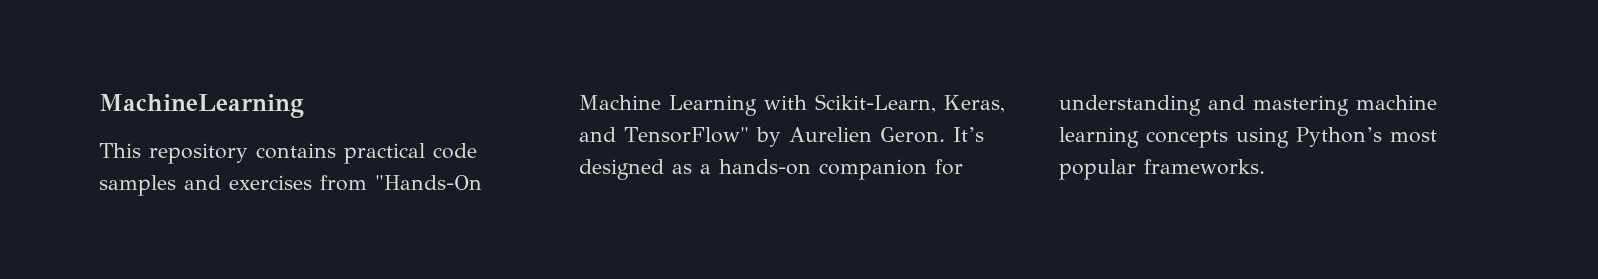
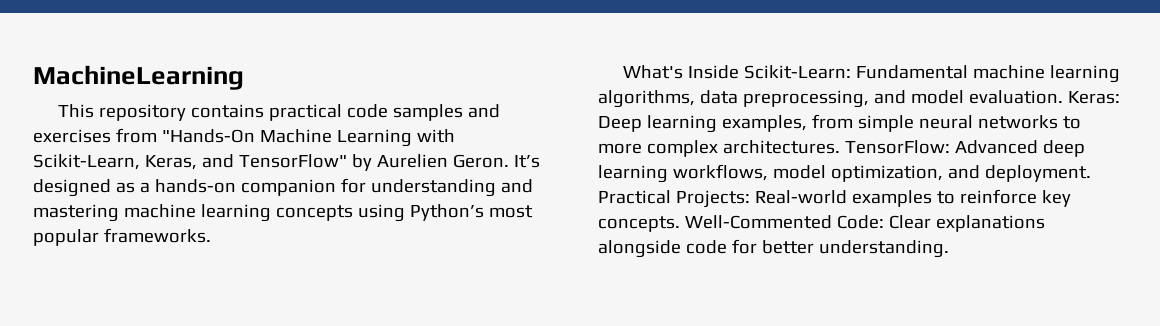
+ What's Inside Scikit-Learn: Fundamental machine learning algorithms, data preprocessing, and model evaluation. Keras: Deep learning examples, from simple neural networks to more complex architectures. TensorFlow: Advanced deep learning workflows, model optimization, and deployment. Practical Projects: Real-world examples to reinforce key concepts. Well-Commented Code: Clear explanations alongside code for better understanding.

